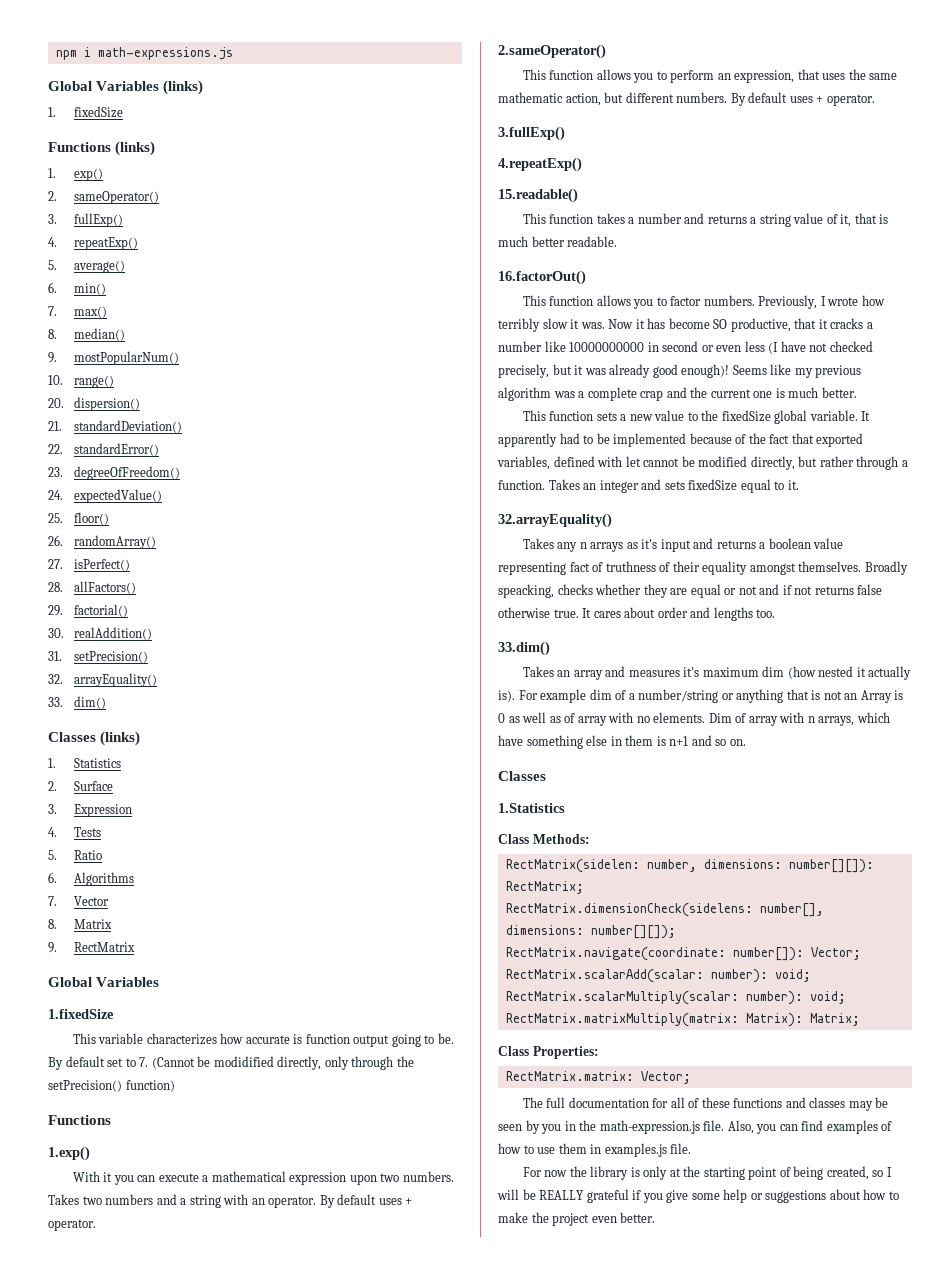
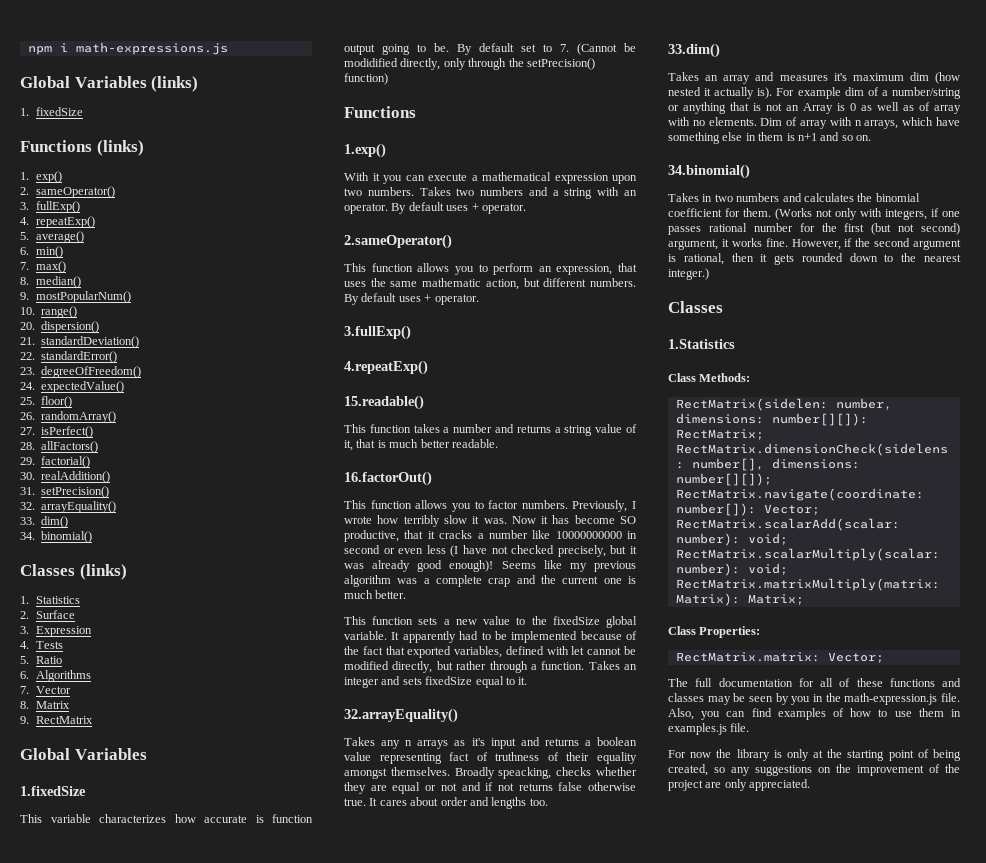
+ 34. binomial()
+ 34.binomial()
+ Takes in two numbers and calculates the binomial coefficient for them. (Works not only with integers, if one passes rational number for the first (but not second) argument, it works fine. However, if the second argument is rational, then it gets rounded down to the nearest integer.)
- For now the library is only at the starting point of being created, so I will be REALLY grateful if you give some help or suggestions about how to make the project even better.
+ For now the library is only at the starting point of being created, so any suggestions on the improvement of the project are only appreciated.

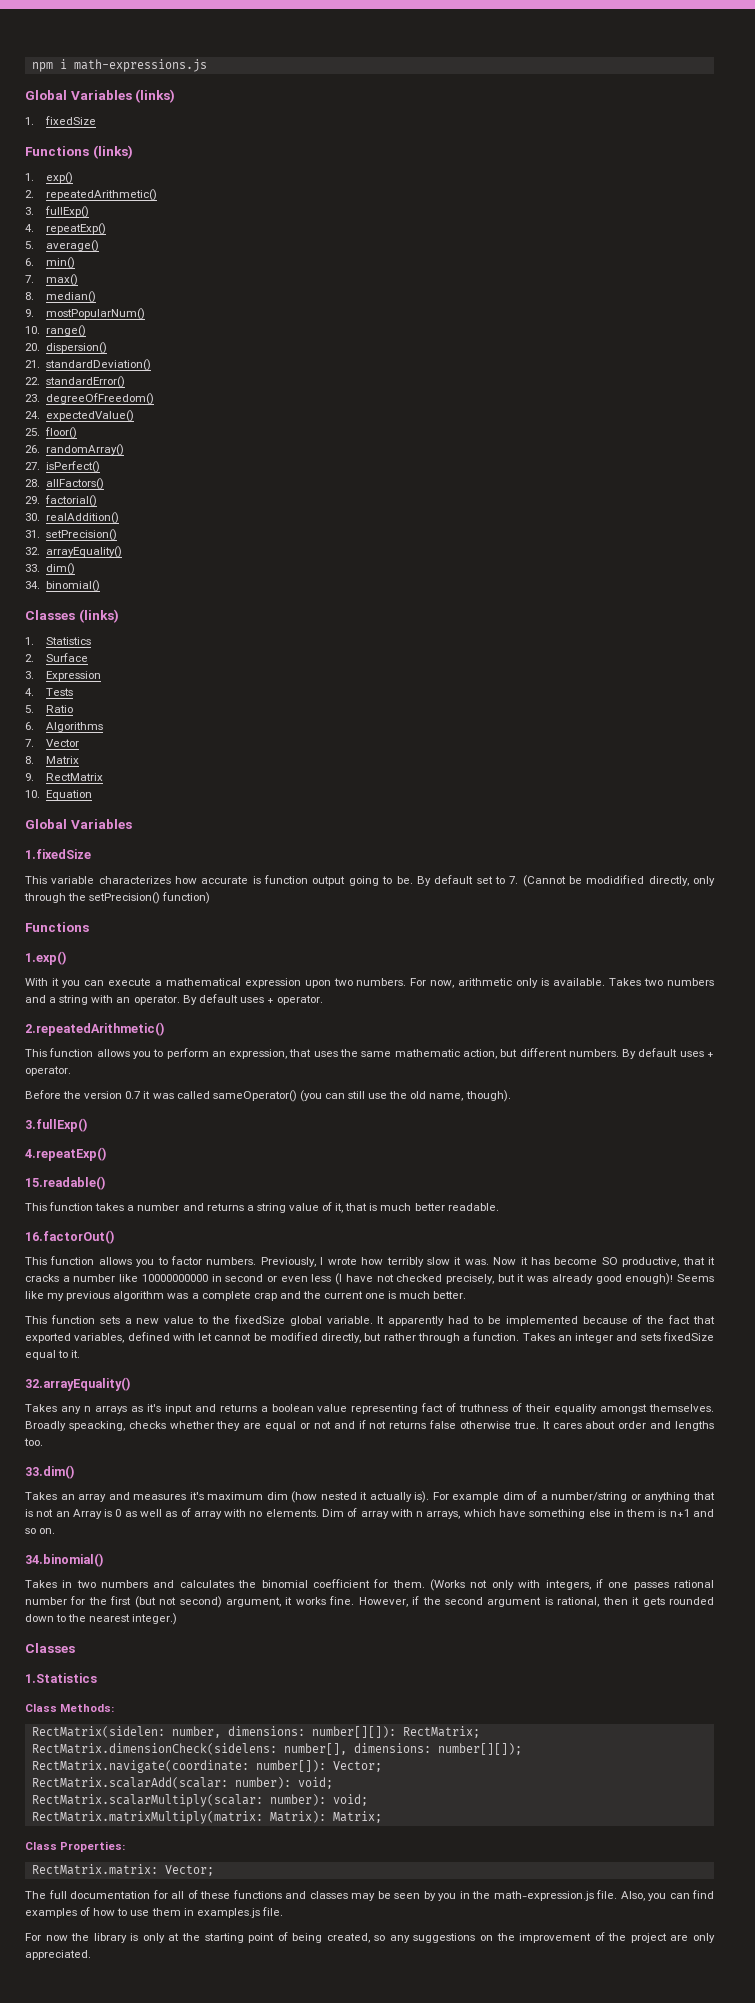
- 2. sameOperator()
+ 2. repeatedArithmetic()
+ 10. Equation
+ For now, arithmetic only is available.
- 2.sameOperator()
+ 2.repeatedArithmetic()
+ Before the version 0.7 it was called sameOperator() (you can still use the old name, though).

